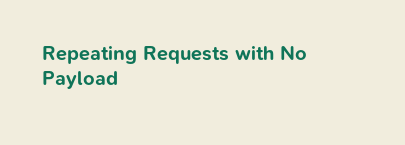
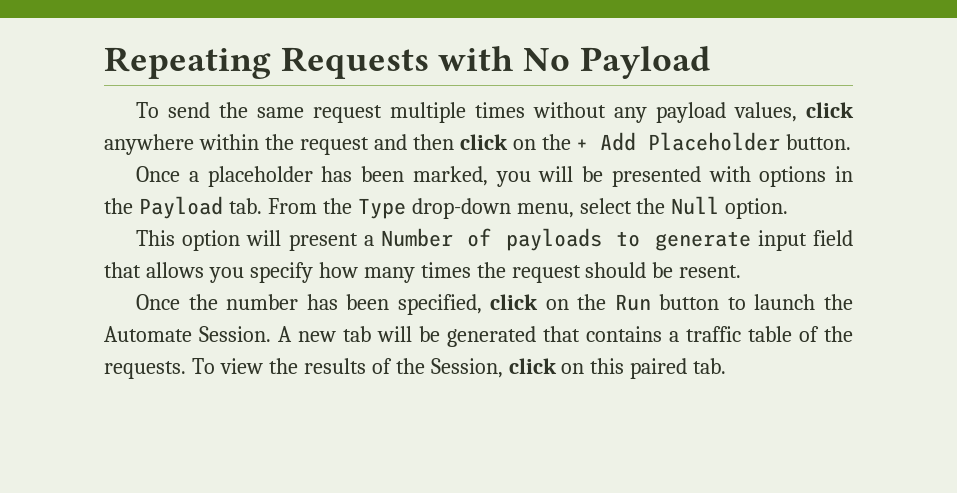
+ To send the same request multiple times without any payload values, click anywhere within the request and then click on the + Add Placeholder button.
+ Once a placeholder has been marked, you will be presented with options in the Payload tab. From the Type drop-down menu, select the Null option.
+ This option will present a Number of payloads to generate input field that allows you specify how many times the request should be resent.
+ Once the number has been specified, click on the Run button to launch the Automate Session. A new tab will be generated that contains a traffic table of the requests. To view the results of the Session, click on this paired tab.

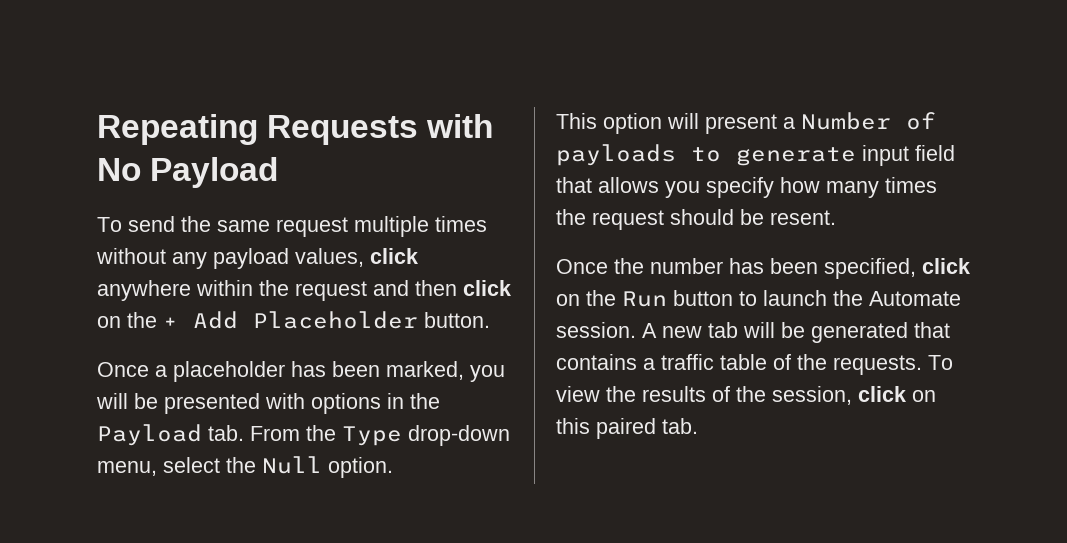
- Once the number has been specified, click on the Run button to launch the Automate Session.
+ Once the number has been specified, click on the Run button to launch the Automate session.
- To view the results of the Session, click on this paired tab.
+ To view the results of the session, click on this paired tab.

